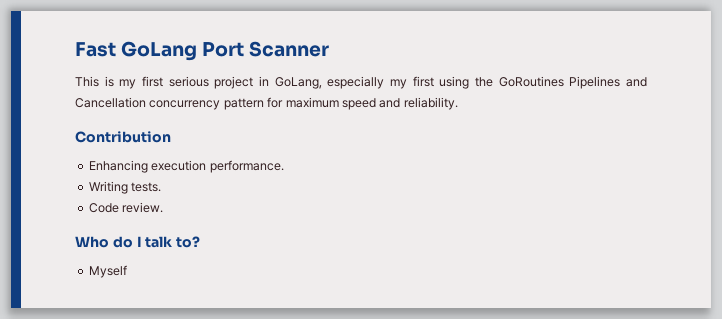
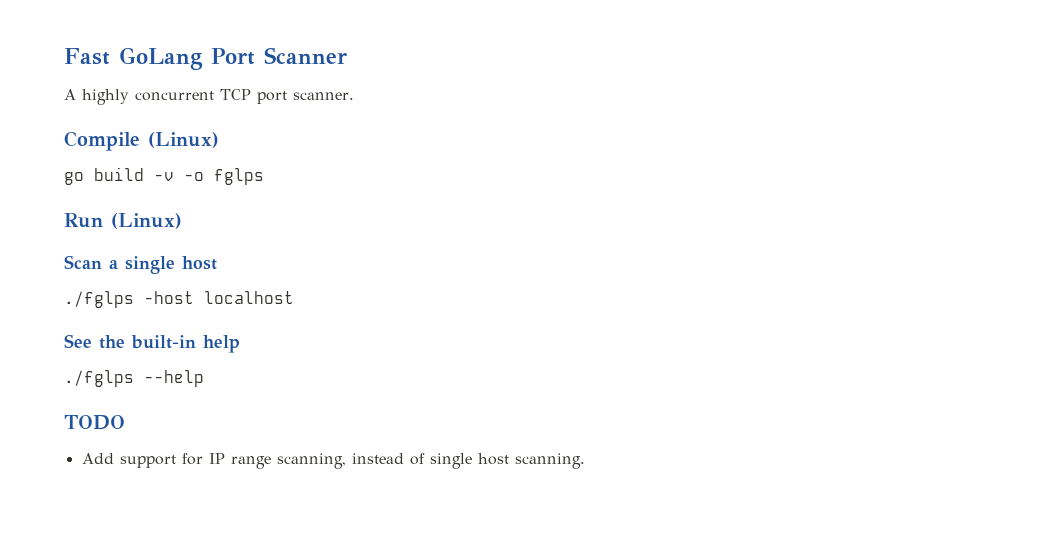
- This is my first serious project in GoLang, especially my first using the GoRoutines Pipelines and Cancellation concurrency pattern for maximum speed and reliability.
- Contribution
- Enhancing execution performance.
- Writing tests.
- Code review.
- Who do I talk to?
- Myself
+ A highly concurrent TCP port scanner.
+ Compile (Linux)
+ go build -v -o fglps
+ Run (Linux)
+ Scan a single host
+ ./fglps -host localhost
+ See the built-in help
+ ./fglps --help
+ TODO
+ Add support for IP range scanning, instead of single host scanning.

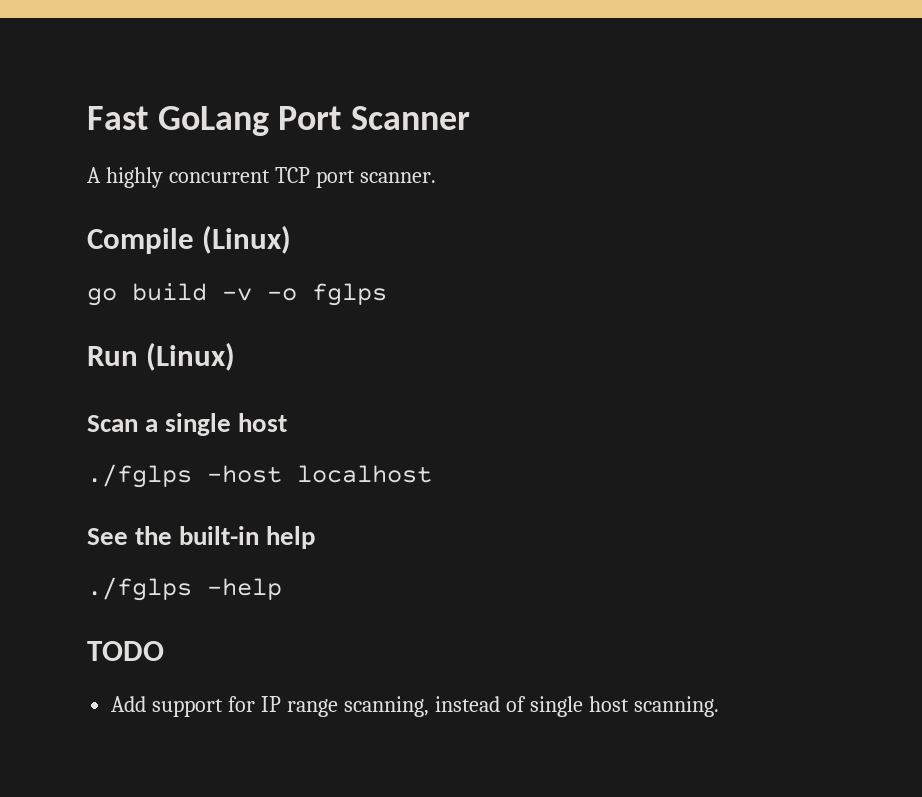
- ./fglps --help
+ ./fglps -help

